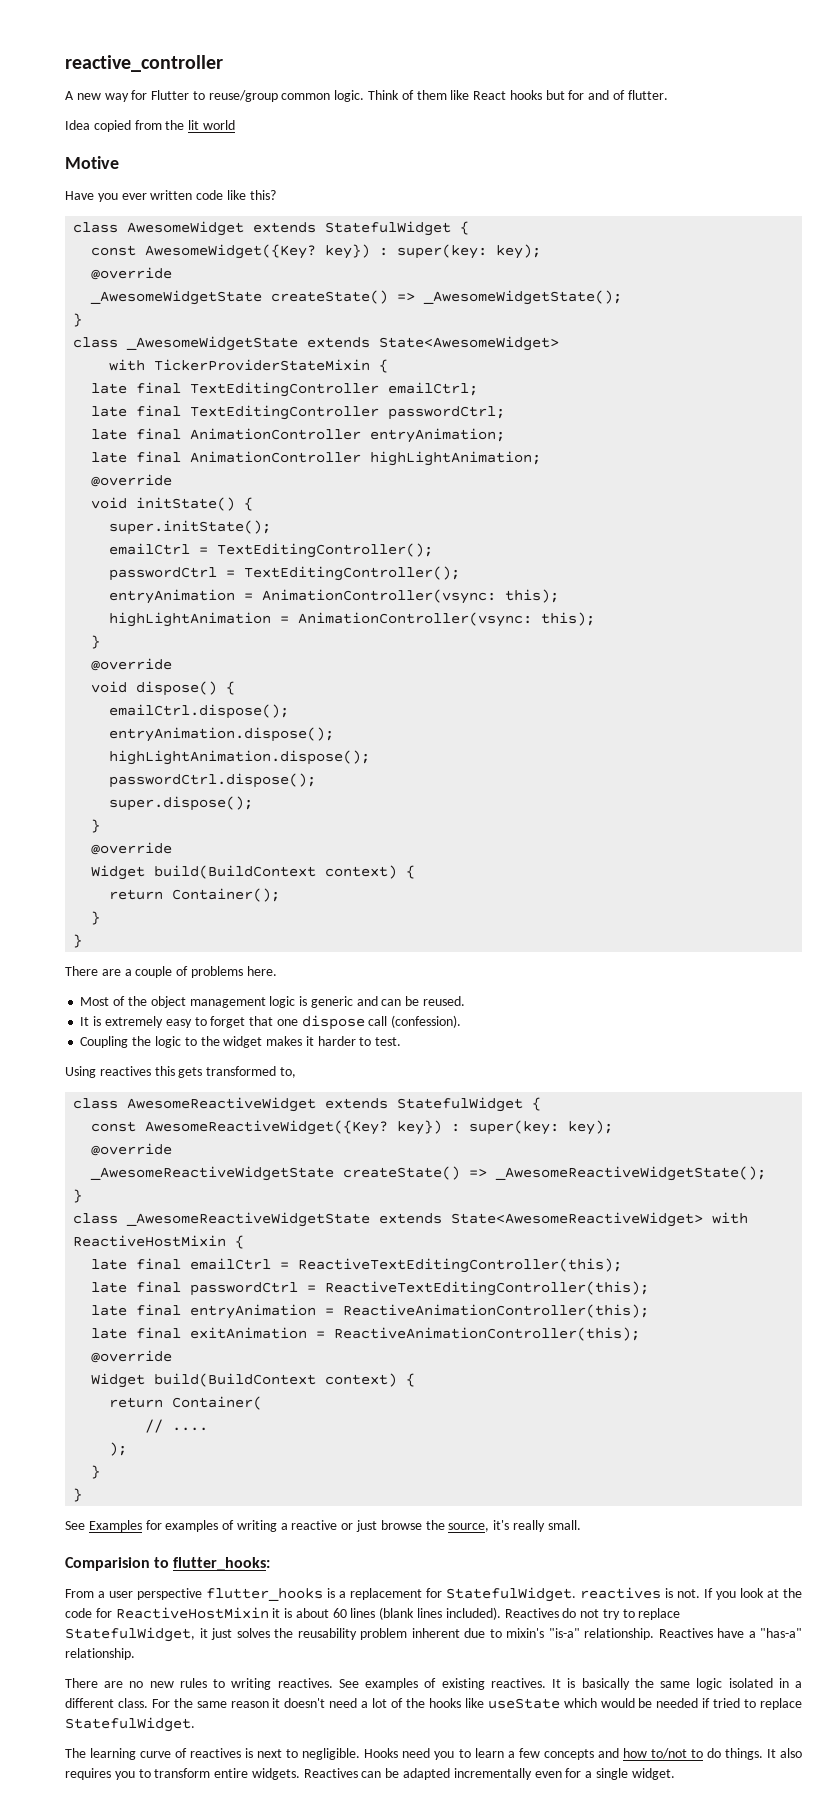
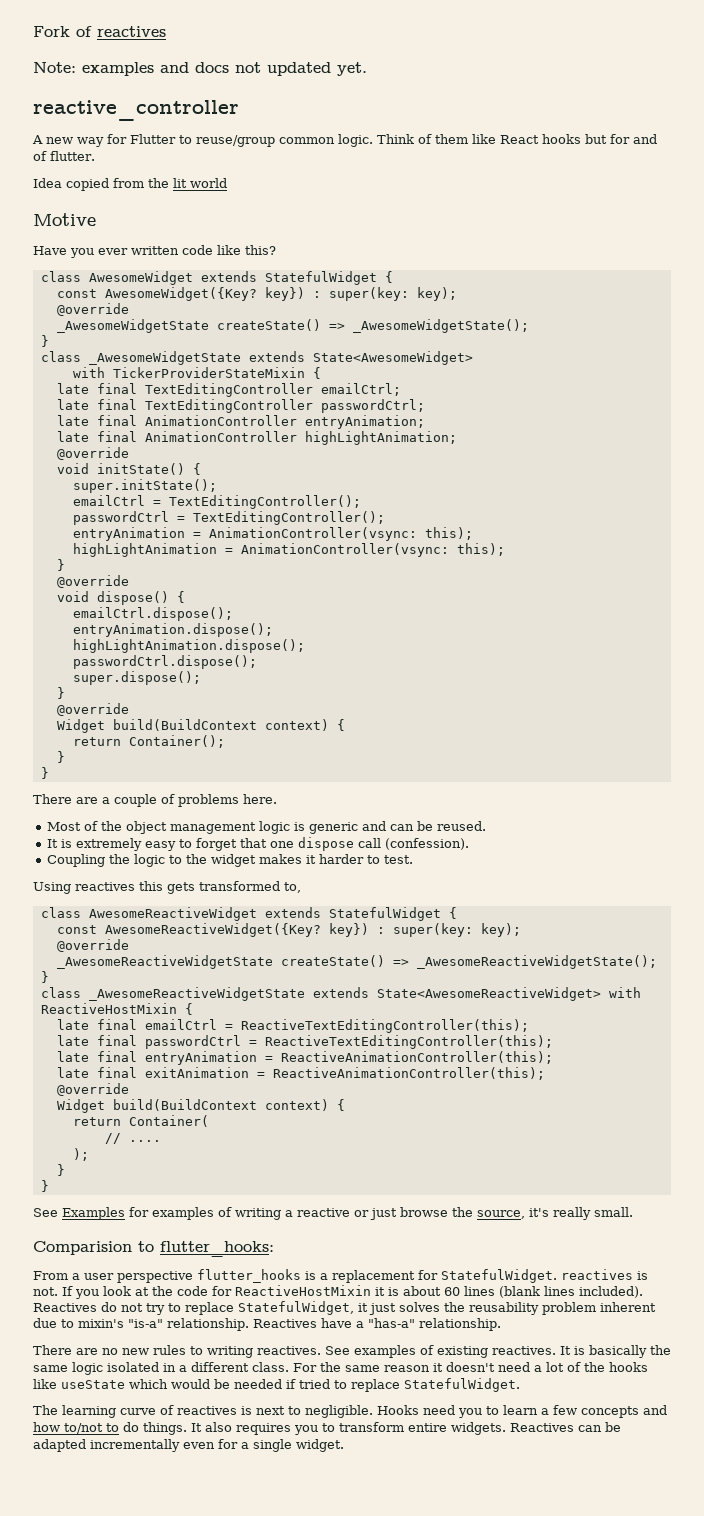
+ Fork of reactives
+ Note: examples and docs not updated yet.

